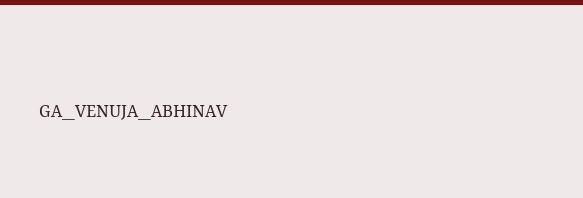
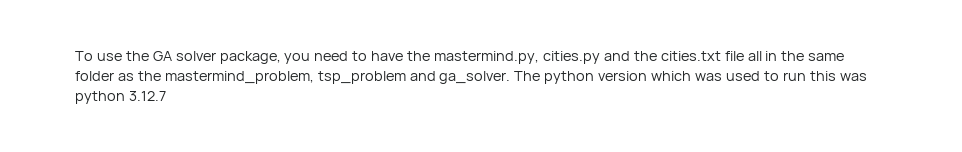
- GA_VENUJA_ABHINAV
+ To use the GA solver package, you need to have the mastermind.py, cities.py and the cities.txt file all in the same folder as the mastermind_problem, tsp_problem and ga_solver. The python version which was used to run this was python 3.12.7

